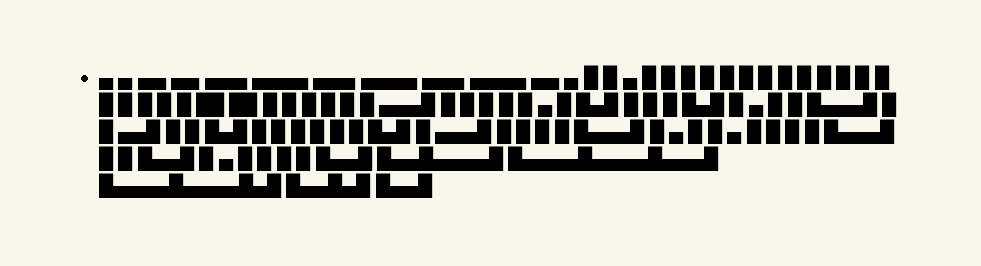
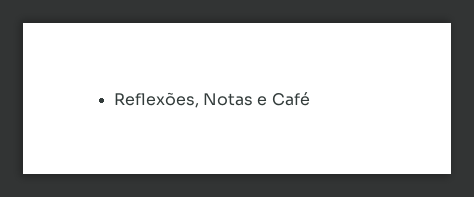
- ▄ ▄ ▄▄ ▄▄ ▄▄▄ ▄▄▄▄ ▄▄▄ ▄▄▄▄ ▄▄▄ ▄▄▄▄ ▄▄ ▄ █ █ ▄ █ █ █ █ █ █ █ █ █ █ █ █ █ █ █ █ █ █ ██ ██ █ █ █ █ █ █ ▄▄▄█ █ █ █ █ █ ▄ █ █▄█ █ █ █ █▄█ █ ▄ █ █ █▄▄▄█ █ █ ▄▄█ █ █ █▄█ █ █ █ █ █ █ █▄█ █ ▄▄▄█ █ █ █ █ █▄▄▄█ █ ▄ █ █ ▄ █ █ █ █ █▄▄▄█ █ █ █▄▄█ █ ▄ █ █ █ █ █▄▄█ █▄▄█▄▄▄▄█ █▄▄▄▄█▄▄▄▄█▄▄▄█ █▄▄▄▄█▄▄▄▄█▄█ █▄▄█▄█ █▄▄█
+ Reflexões, Notas e Café

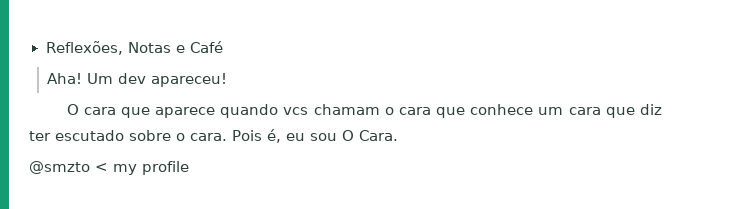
+ Aha! Um dev apareceu!
+ O cara que aparece quando vcs chamam o cara que conhece um cara que diz ter escutado sobre o cara. Pois é, eu sou O Cara.
+ @smzto < my profile

